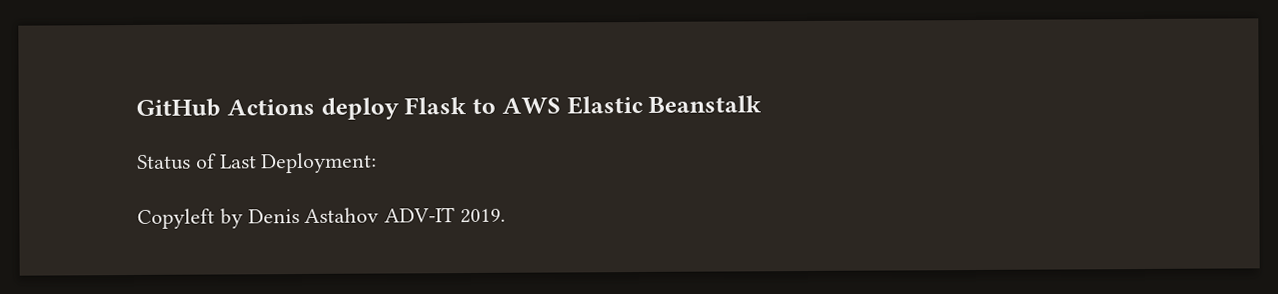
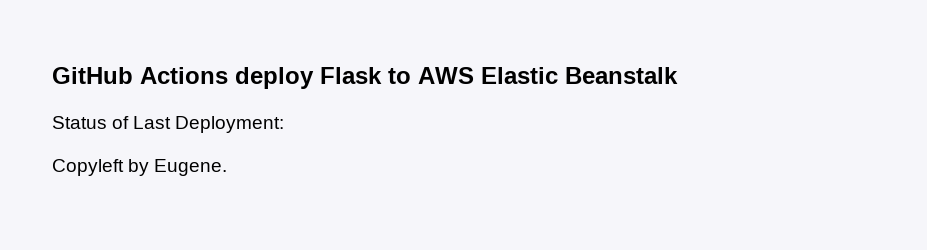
- Copyleft by Denis Astahov ADV-IT 2019.
+ Copyleft by Eugene.

